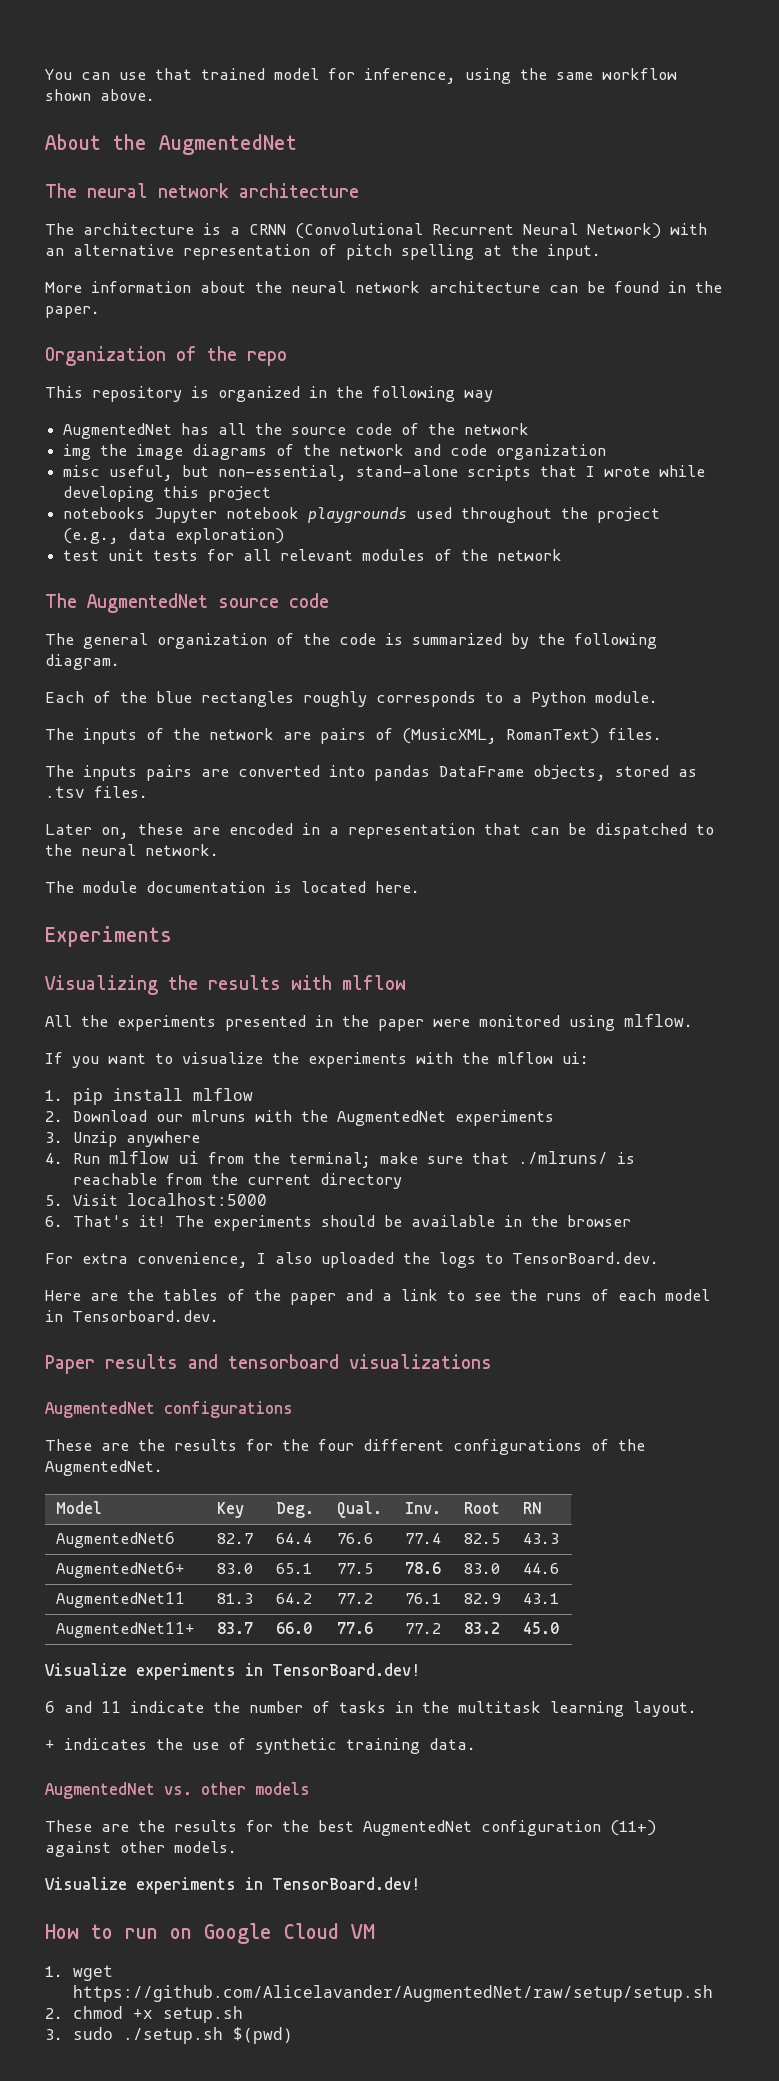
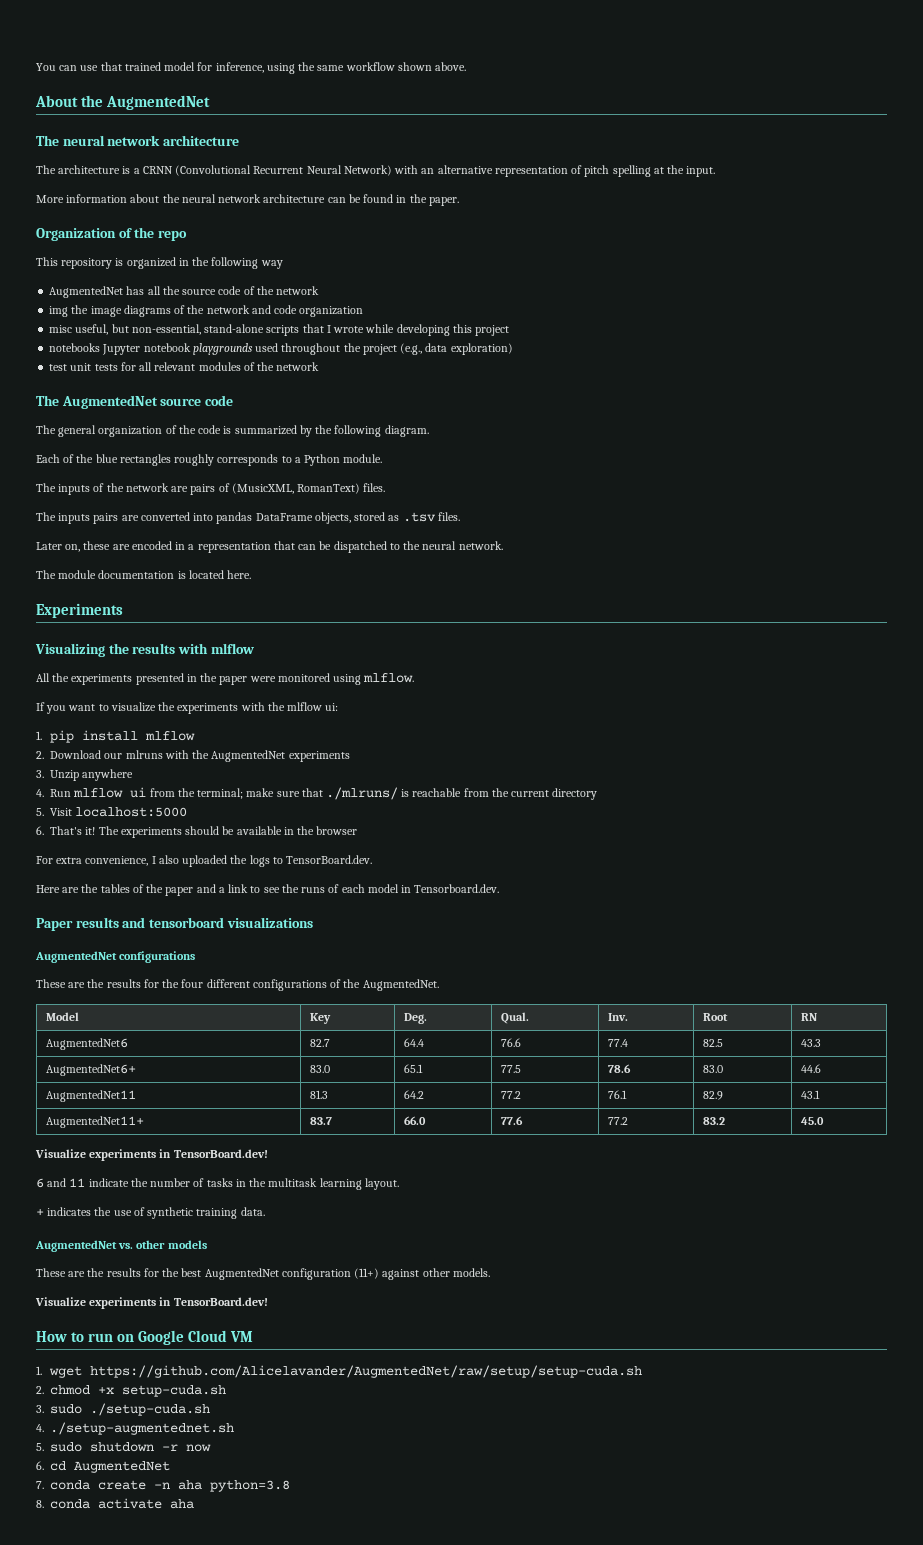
- 1. wget https://github.com/Alicelavander/AugmentedNet/raw/setup/setup.sh
+ 1. wget https://github.com/Alicelavander/AugmentedNet/raw/setup/setup-cuda.sh
- 2. chmod +x setup.sh
+ 2. chmod +x setup-cuda.sh
- 3. sudo ./setup.sh $(pwd)
+ 3. sudo ./setup-cuda.sh
+ 4. ./setup-augmentednet.sh
+ 5. sudo shutdown -r now
+ 6. cd AugmentedNet
+ 7. conda create -n aha python=3.8
+ 8. conda activate aha

